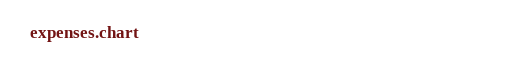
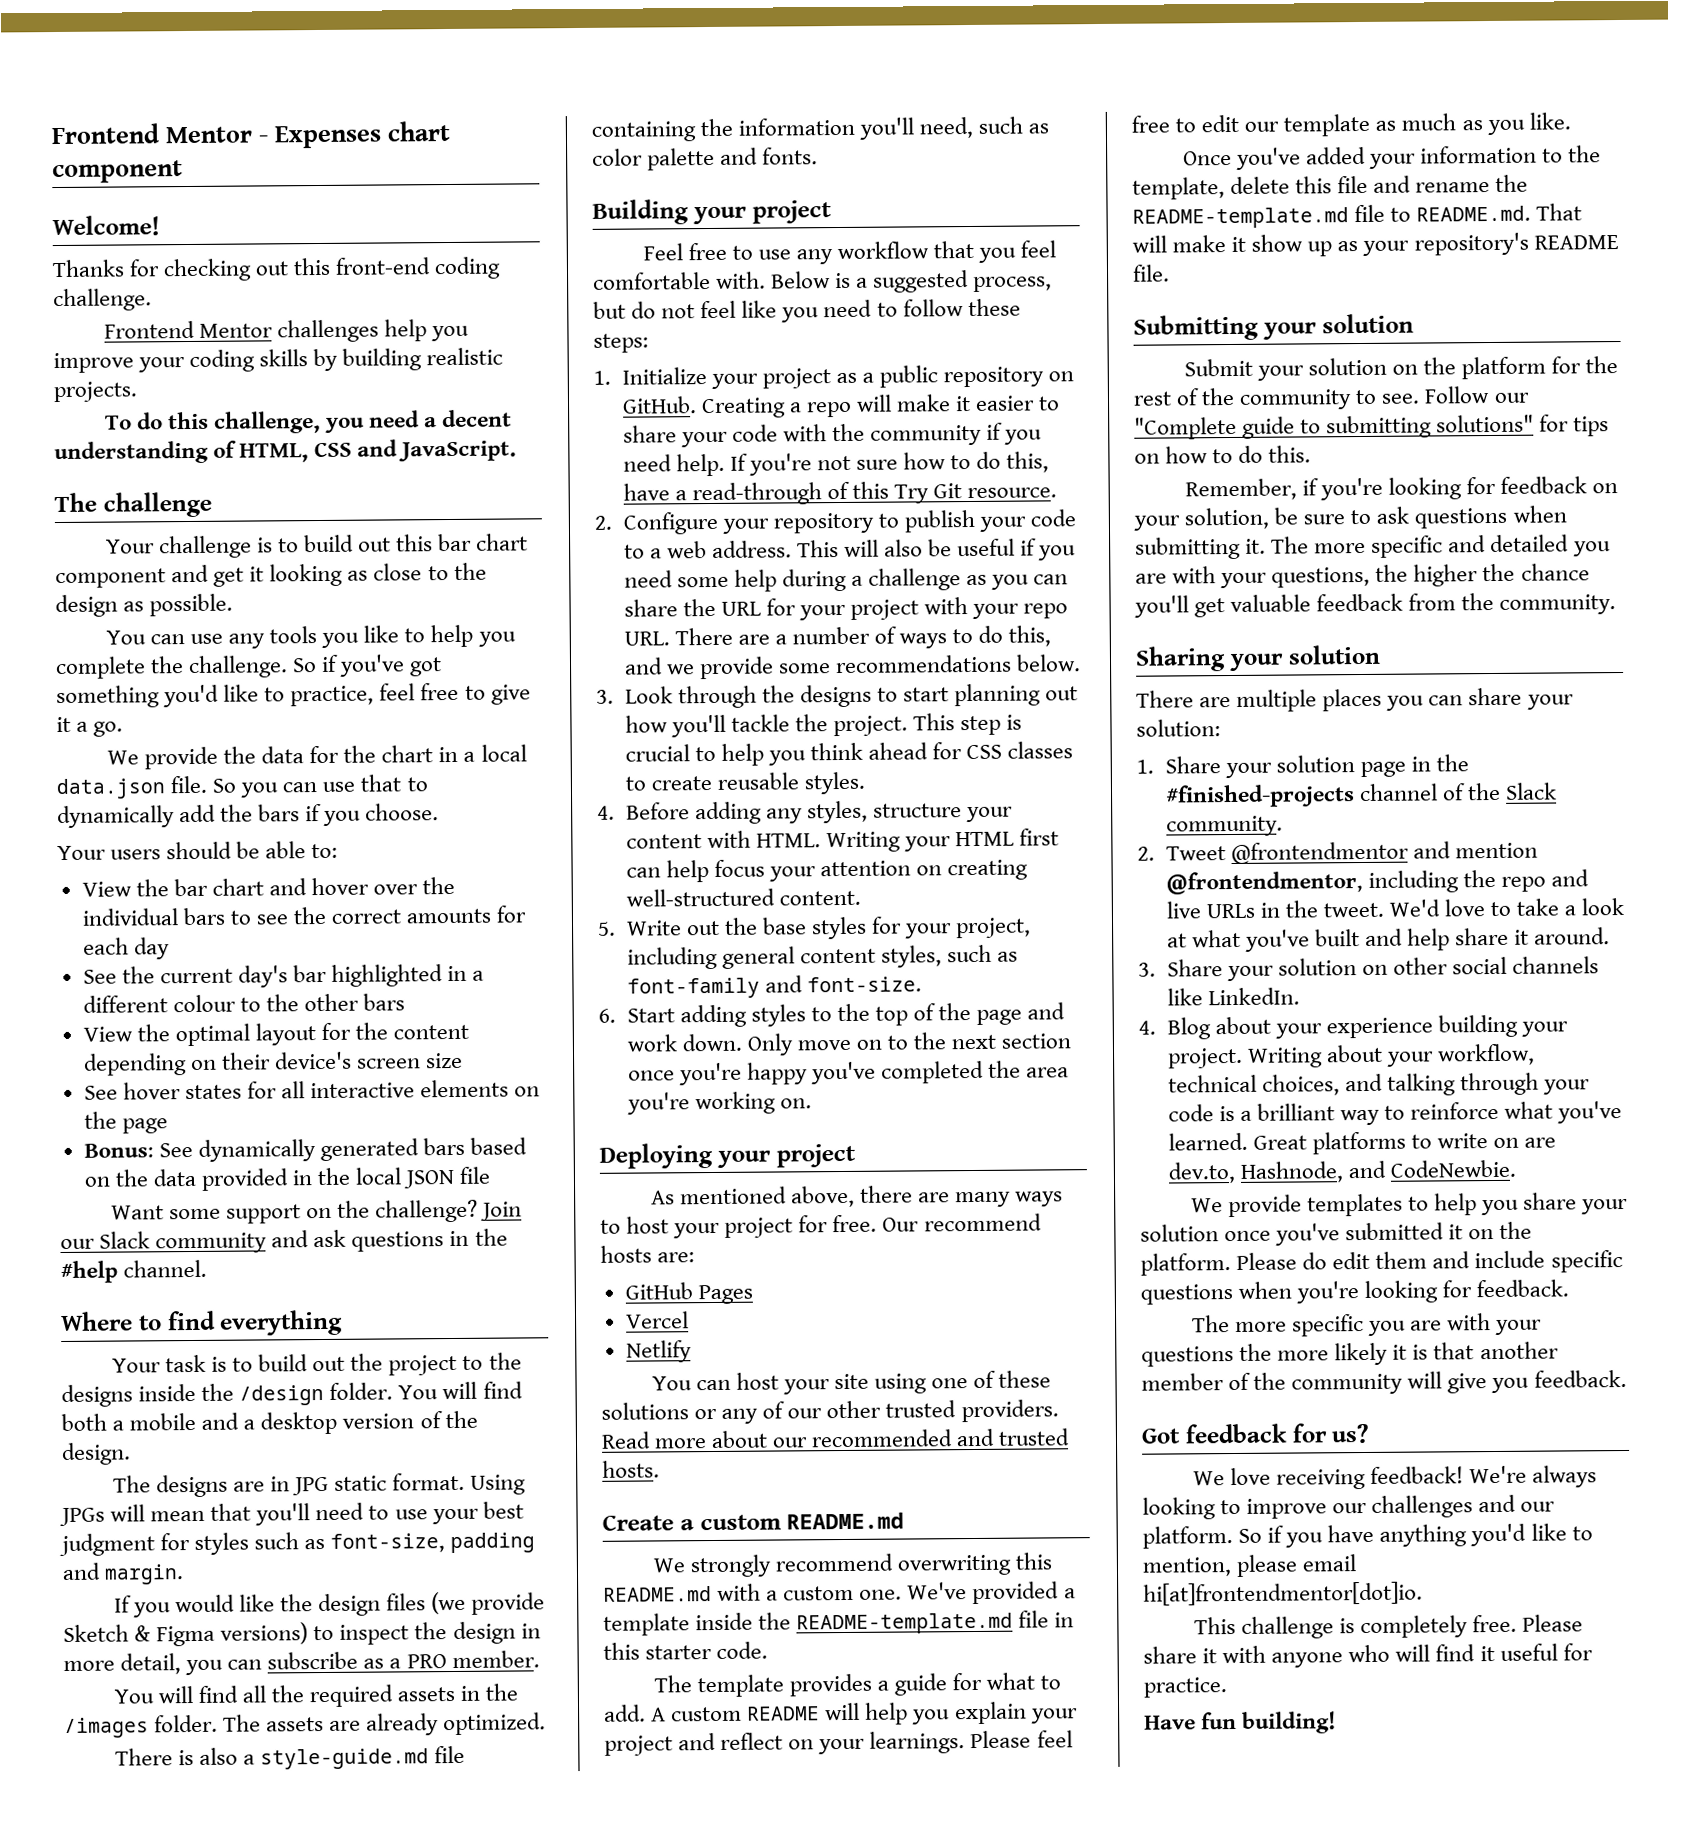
- expenses.chart
+ Frontend Mentor - Expenses chart component
+ Welcome!
+ Thanks for checking out this front-end coding challenge.
+ Frontend Mentor challenges help you improve your coding skills by building realistic projects.
+ To do this challenge, you need a decent understanding of HTML, CSS and JavaScript.
+ The challenge
+ Your challenge is to build out this bar chart component and get it looking as close to the design as possible.
+ You can use any tools you like to help you complete the challenge. So if you've got something you'd like to practice, feel free to give it a go.
+ We provide the data for the chart in a local data.json file. So you can use that to dynamically add the bars if you choose.
+ Your users should be able to:
+ View the bar chart and hover over the individual bars to see the correct amounts for each day
+ See the current day's bar highlighted in a different colour to the other bars
+ View the optimal layout for the content depending on their device's screen size
+ See hover states for all interactive elements on the page
+ Bonus: See dynamically generated bars based on the data provided in the local JSON file
+ Want some support on the challenge? Join our Slack community and ask questions in the #help channel.
+ Where to find everything
+ Your task is to build out the project to the designs inside the /design folder. You will find both a mobile and a desktop version of the design.
+ The designs are in JPG static format. Using JPGs will mean that you'll need to use your best judgment for styles such as font-size, padding and margin.
+ If you would like the design files (we provide Sketch & Figma versions) to inspect the design in more detail, you can subscribe as a PRO member.
+ You will find all the required assets in the /images folder. The assets are already optimized.
+ There is also a style-guide.md file containing the information you'll need, such as color palette and fonts.
+ Building your project
+ Feel free to use any workflow that you feel comfortable with. Below is a suggested process, but do not feel like you need to follow these steps:
+ 1. Initialize your project as a public repository on GitHub. Creating a repo will make it easier to share your code with the community if you need help. If you're not sure how to do this, have a read-through of this Try Git resource.
+ 2. Configure your repository to publish your code to a web address. This will also be useful if you need some help during a challenge as you can share the URL for your project with your repo URL. There are a number of ways to do this, and we provide some recommendations below.
+ 3. Look through the designs to start planning out how you'll tackle the project. This step is crucial to help you think ahead for CSS classes to create reusable styles.
+ 4. Before adding any styles, structure your content with HTML. Writing your HTML first can help focus your attention on creating well-structured content.
+ 5. Write out the base styles for your project, including general content styles, such as font-family and font-size.
+ 6. Start adding styles to the top of the page and work down. Only move on to the next section once you're happy you've completed the area you're working on.
+ Deploying your project
+ As mentioned above, there are many ways to host your project for free. Our recommend hosts are:
+ GitHub Pages
+ Vercel
+ Netlify
+ You can host your site using one of these solutions or any of our other trusted providers. Read more about our recommended and trusted hosts.
+ Create a custom README.md
+ We strongly recommend overwriting this README.md with a custom one. We've provided a template inside the README-template.md file in this starter code.
+ The template provides a guide for what to add. A custom README will help you explain your project and reflect on your learnings. Please feel free to edit our template as much as you like.
+ Once you've added your information to the template, delete this file and rename the README-template.md file to README.md. That will make it show up as your repository's README file.
+ Submitting your solution
+ Submit your solution on the platform for the rest of the community to see. Follow our "Complete guide to submitting solutions" for tips on how to do this.
+ Remember, if you're looking for feedback on your solution, be sure to ask questions when submitting it. The more specific and detailed you are with your questions, the higher the chance you'll get valuable feedback from the community.
+ Sharing your solution
+ There are multiple places you can share your solution:
+ 1. Share your solution page in the #finished-projects channel of the Slack community.
+ 2. Tweet @frontendmentor and mention @frontendmentor, including the repo and live URLs in the tweet. We'd love to take a look at what you've built and help share it around.
+ 3. Share your solution on other social channels like LinkedIn.
+ 4. Blog about your experience building your project. Writing about your workflow, technical choices, and talking through your code is a brilliant way to reinforce what you've learned. Great platforms to write on are dev.to, Hashnode, and CodeNewbie.
+ We provide templates to help you share your solution once you've submitted it on the platform. Please do edit them and include specific questions when you're looking for feedback.
+ The more specific you are with your questions the more likely it is that another member of the community will give you feedback.
+ Got feedback for us?
+ We love receiving feedback! We're always looking to improve our challenges and our platform. So if you have anything you'd like to mention, please email hi[at]frontendmentor[dot]io.
+ This challenge is completely free. Please share it with anyone who will find it useful for practice.
+ Have fun building!

